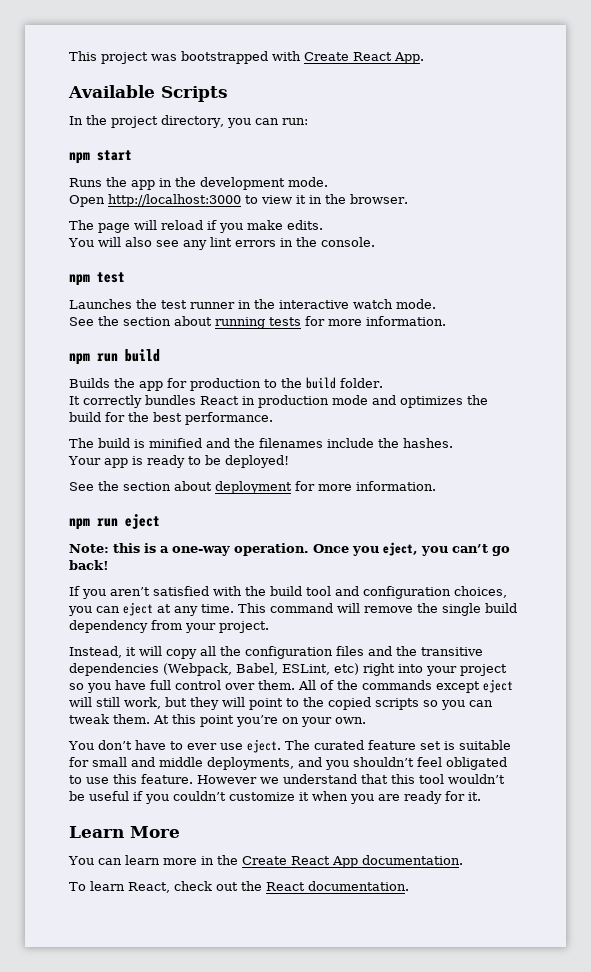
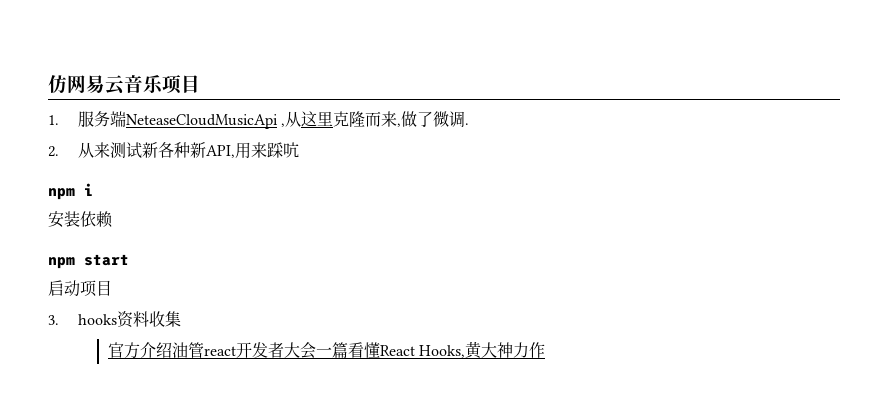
- This project was bootstrapped with Create React App.
- Available Scripts
- In the project directory, you can run:
+ 仿网易云音乐项目
+ 1.服务端NeteaseCloudMusicApi ,从这里克隆而来,做了微调.
+ 2.从来测试新各种新API,用来踩吭
+ npm i
+ 安装依赖
  npm start
- Runs the app in the development mode.
- Open http://localhost:3000 to view it in the browser.
- The page will reload if you make edits.
- You will also see any lint errors in the console.
- npm test
- Launches the test runner in the interactive watch mode.
- See the section about running tests for more information.
- npm run build
- Builds the app for production to the build folder.
- It correctly bundles React in production mode and optimizes the build for the best performance.
- The build is minified and the filenames include the hashes.
- Your app is ready to be deployed!
- See the section about deployment for more information.
- npm run eject
- Note: this is a one-way operation. Once you eject, you can’t go back!
- If you aren’t satisfied with the build tool and configuration choices, you can eject at any time. This command will remove the single build dependency from your project.
- Instead, it will copy all the configuration files and the transitive dependencies (Webpack, Babel, ESLint, etc) right into your project so you have full control over them. All of the commands except eject will still work, but they will point to the copied scripts so you can tweak them. At this point you’re on your own.
- You don’t have to ever use eject. The curated feature set is suitable for small and middle deployments, and you shouldn’t feel obligated to use this feature. However we understand that this tool wouldn’t be useful if you couldn’t customize it when you are ready for it.
- Learn More
- You can learn more in the Create React App documentation.
- To learn React, check out the React documentation.
+ 启动项目
+ 3. hooks资料收集
+ 官方介绍油管react开发者大会一篇看懂React Hooks,黄大神力作

